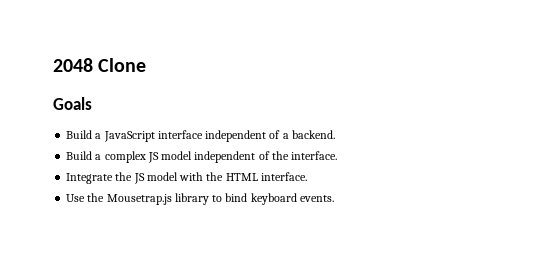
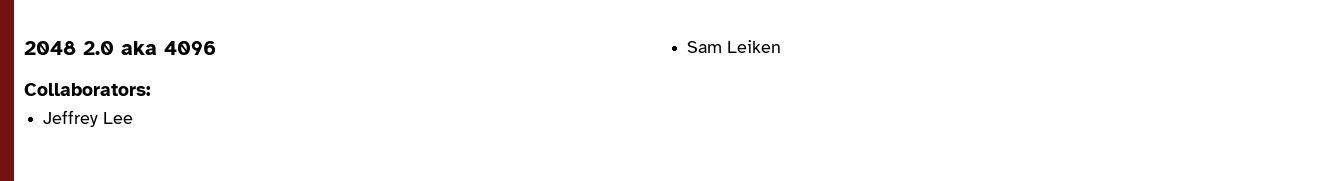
- 2048 Clone
- Goals
- Build a JavaScript interface independent of a backend.
- Build a complex JS model independent of the interface.
- Integrate the JS model with the HTML interface.
- Use the Mousetrap.js library to bind keyboard events.
+ 2048 2.0 aka 4096
+ Collaborators:
+ Jeffrey Lee
+ Sam Leiken

